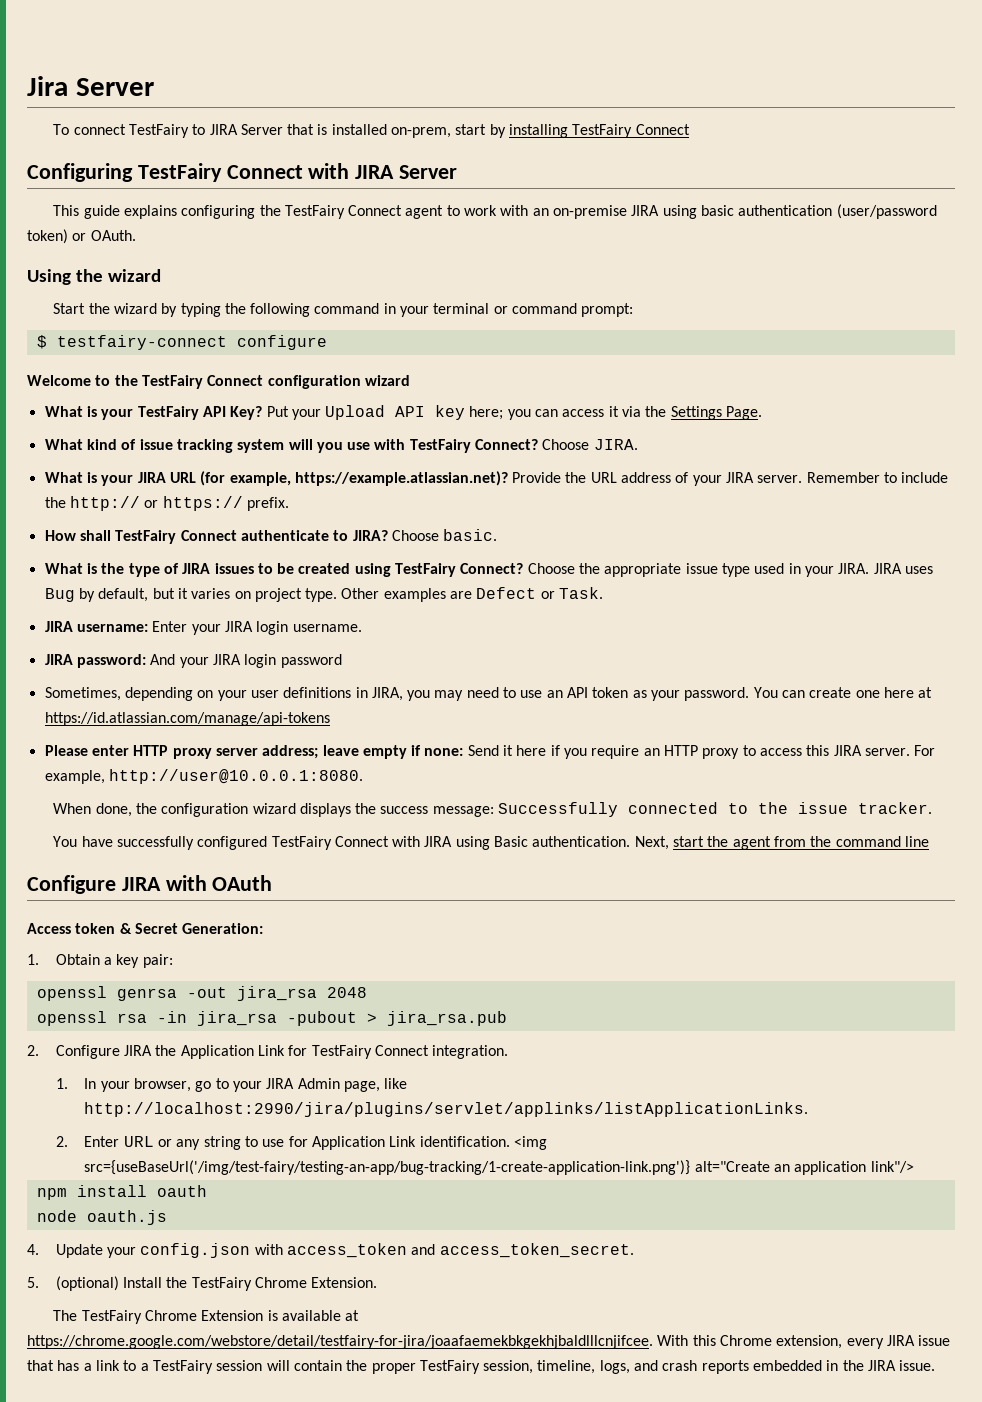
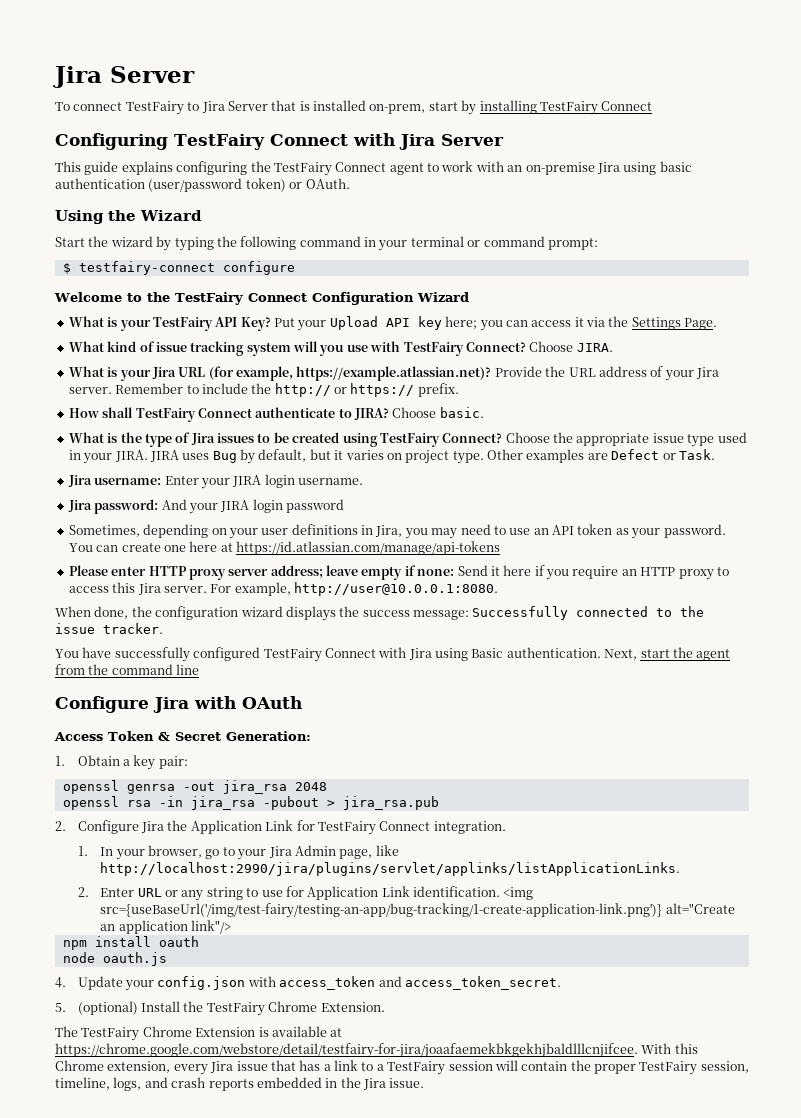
- To connect TestFairy to JIRA Server that is installed on-prem, start by installing TestFairy Connect
+ To connect TestFairy to Jira Server that is installed on-prem, start by installing TestFairy Connect
- Configuring TestFairy Connect with JIRA Server
+ Configuring TestFairy Connect with Jira Server
- This guide explains configuring the TestFairy Connect agent to work with an on-premise JIRA using basic authentication (user/password token) or OAuth.
+ This guide explains configuring the TestFairy Connect agent to work with an on-premise Jira using basic authentication (user/password token) or OAuth.
- Using the wizard
+ Using the Wizard
- Welcome to the TestFairy Connect configuration wizard
+ Welcome to the TestFairy Connect Configuration Wizard
- What is your JIRA URL (for example, https://example.atlassian.net)?
+ What is your Jira URL (for example, https://example.atlassian.net)?
- Provide the URL address of your JIRA server.
+ Provide the URL address of your Jira server.
- What is the type of JIRA issues to be created using TestFairy Connect?
+ What is the type of Jira issues to be created using TestFairy Connect?
- JIRA username: Enter your JIRA login username.
+ Jira username: Enter your JIRA login username.
- JIRA password: And your JIRA login password
+ Jira password: And your JIRA login password
- Sometimes, depending on your user definitions in JIRA, you may need to use an API token as your password.
+ Sometimes, depending on your user definitions in Jira, you may need to use an API token as your password.
- Please enter HTTP proxy server address; leave empty if none: Send it here if you require an HTTP proxy to access this JIRA server.
+ Please enter HTTP proxy server address; leave empty if none: Send it here if you require an HTTP proxy to access this Jira server.
- You have successfully configured TestFairy Connect with JIRA using Basic authentication.
+ You have successfully configured TestFairy Connect with Jira using Basic authentication.
- Configure JIRA with OAuth
+ Configure Jira with OAuth
- Access token & Secret Generation:
+ Access Token & Secret Generation:
- 2. Configure JIRA the Application Link for TestFairy Connect integration.
+ 2. Configure Jira the Application Link for TestFairy Connect integration.
- 1. In your browser, go to your JIRA Admin page, like http://localhost:2990/jira/plugins/servlet/applinks/listApplicationLinks.
+ 1. In your browser, go to your Jira Admin page, like http://localhost:2990/jira/plugins/servlet/applinks/listApplicationLinks.
- The TestFairy Chrome Extension is available at https://chrome.google.com/webstore/detail/testfairy-for-jira/joaafaemekbkgekhjbaldlllcnjifcee. With this Chrome extension, every JIRA issue that has a link to a TestFairy session will contain the proper TestFairy session, timeline, logs, and crash reports embedded in the JIRA issue.
+ The TestFairy Chrome Extension is available at https://chrome.google.com/webstore/detail/testfairy-for-jira/joaafaemekbkgekhjbaldlllcnjifcee. With this Chrome extension, every Jira issue that has a link to a TestFairy session will contain the proper TestFairy session, timeline, logs, and crash reports embedded in the Jira issue.

